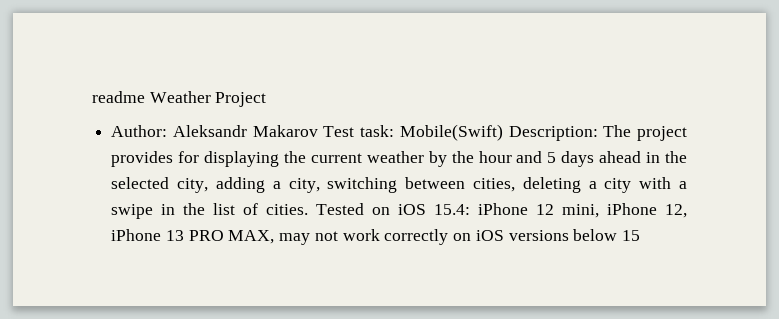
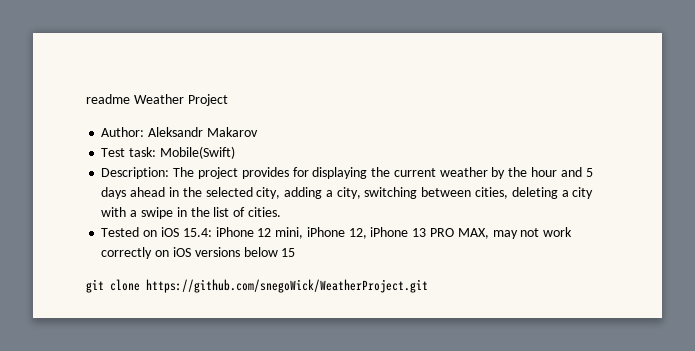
- Aleksandr Makarov Test task:
+ Aleksandr Makarov
+ Test task:
- Mobile(Swift) Description:
+ Mobile(Swift)
+ Description:
- The project provides for displaying the current weather by the hour and 5 days ahead in the selected city, adding a city, switching between cities, deleting a city with a swipe in the list of cities. Tested on iOS 15.4:
+ The project provides for displaying the current weather by the hour and 5 days ahead in the selected city, adding a city, switching between cities, deleting a city with a swipe in the list of cities.
+ Tested on iOS 15.4:
+ git clone https://github.com/snegoWick/WeatherProject.git

